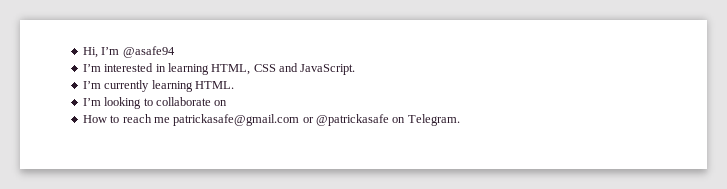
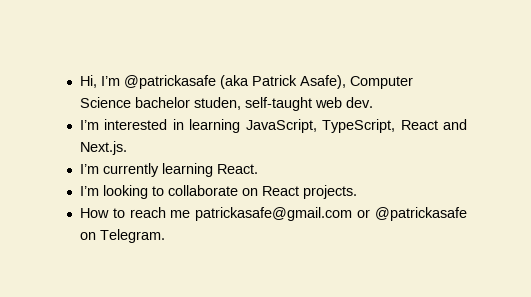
- Hi, I’m @asafe94
+ Hi, I’m @patrickasafe (aka Patrick Asafe), Computer Science bachelor studen, self-taught web dev.
- I’m interested in learning HTML, CSS and JavaScript.
+ I’m interested in learning JavaScript, TypeScript, React and Next.js.
- I’m currently learning HTML.
+ I’m currently learning React.
- I’m looking to collaborate on
+ I’m looking to collaborate on React projects.

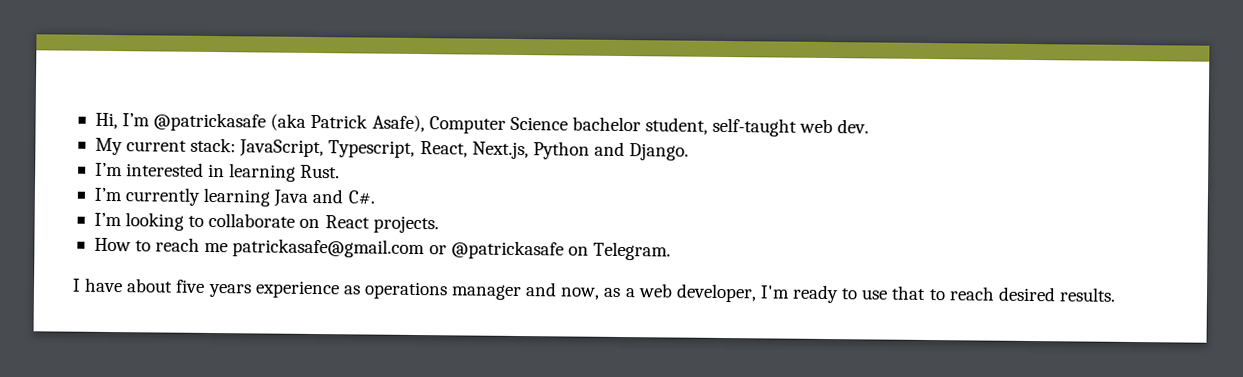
- Hi, I’m @patrickasafe (aka Patrick Asafe), Computer Science bachelor studen, self-taught web dev.
+ Hi, I’m @patrickasafe (aka Patrick Asafe), Computer Science bachelor student, self-taught web dev.
+ My current stack: JavaScript, Typescript, React, Next.js, Python and Django.
- I’m interested in learning JavaScript, TypeScript, React and Next.js.
+ I’m interested in learning Rust.
- I’m currently learning React.
+ I’m currently learning Java and C#.
+ I have about five years experience as operations manager and now, as a web developer, I'm ready to use that to reach desired results.

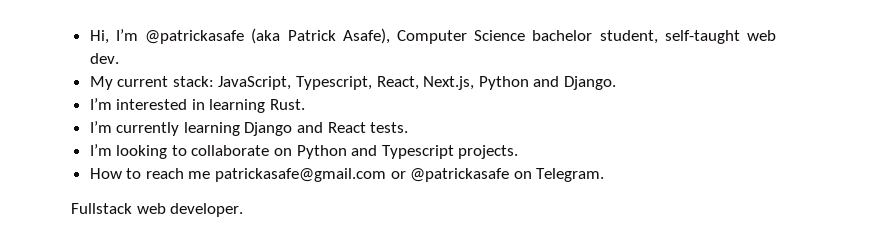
- I’m currently learning Java and C#.
+ I’m currently learning Django and React tests.
- I’m looking to collaborate on React projects.
+ I’m looking to collaborate on Python and Typescript projects.
- I have about five years experience as operations manager and now, as a web developer, I'm ready to use that to reach desired results.
+ Fullstack web developer.

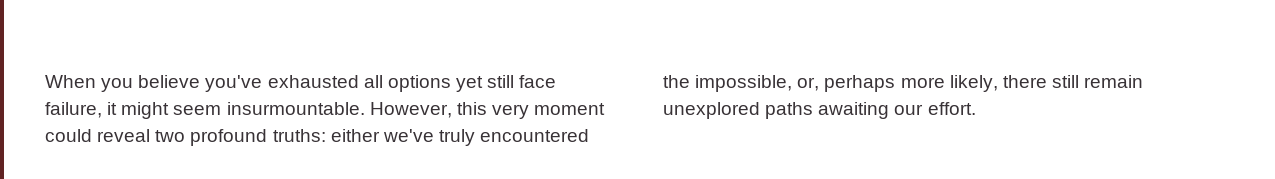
- Hi, I’m @patrickasafe (aka Patrick Asafe), Computer Science bachelor student, self-taught web dev.
- My current stack: JavaScript, Typescript, React, Next.js, Python and Django.
- I’m interested in learning Rust.
- I’m currently learning Django and React tests.
- I’m looking to collaborate on Python and Typescript projects.
- How to reach me patrickasafe@gmail.com or @patrickasafe on Telegram.
- Fullstack web developer.
+ When you believe you've exhausted all options yet still face failure, it might seem insurmountable. However, this very moment could reveal two profound truths: either we've truly encountered the impossible, or, perhaps more likely, there still remain unexplored paths awaiting our effort.

